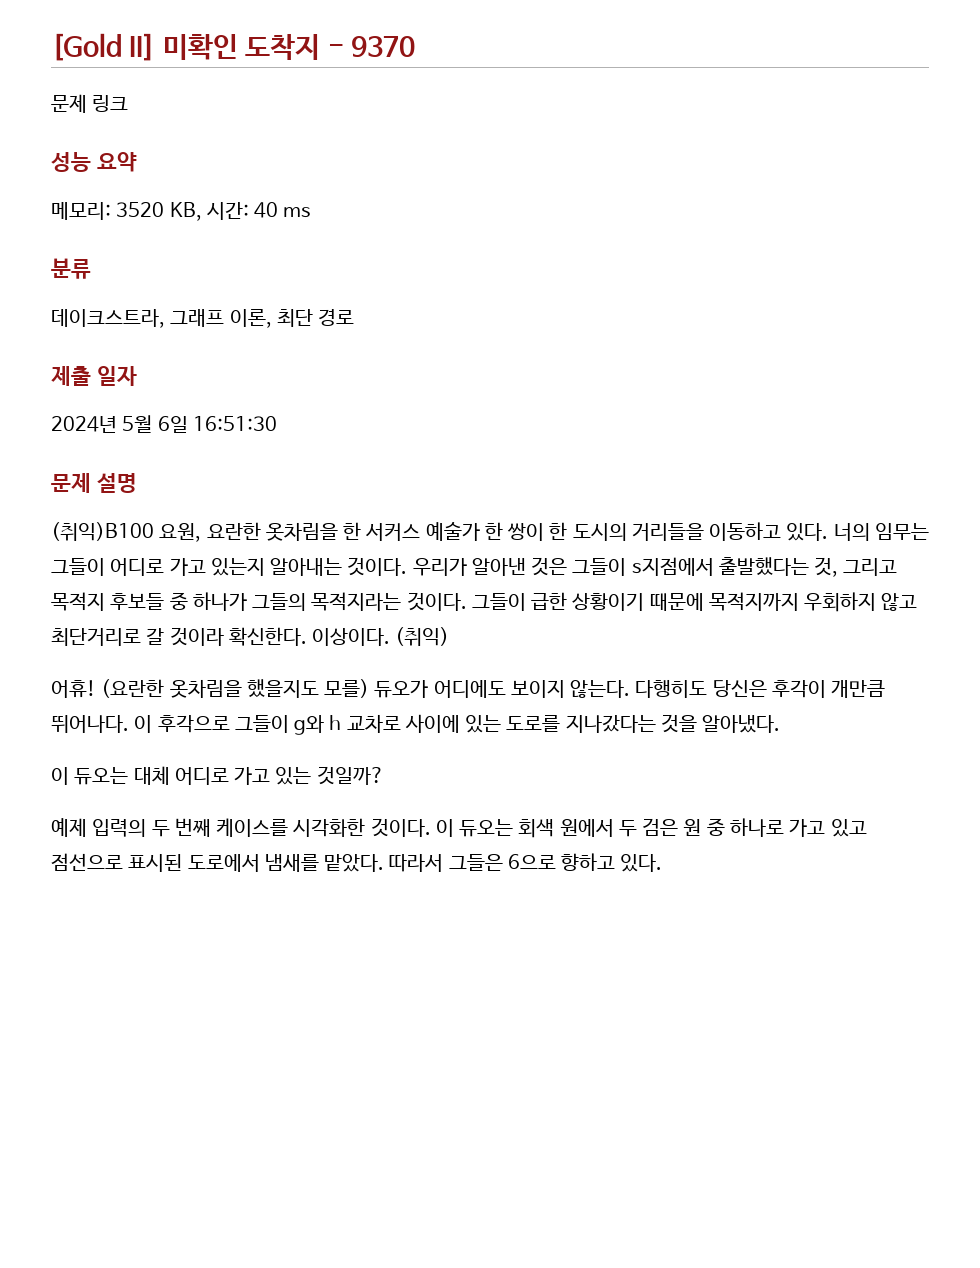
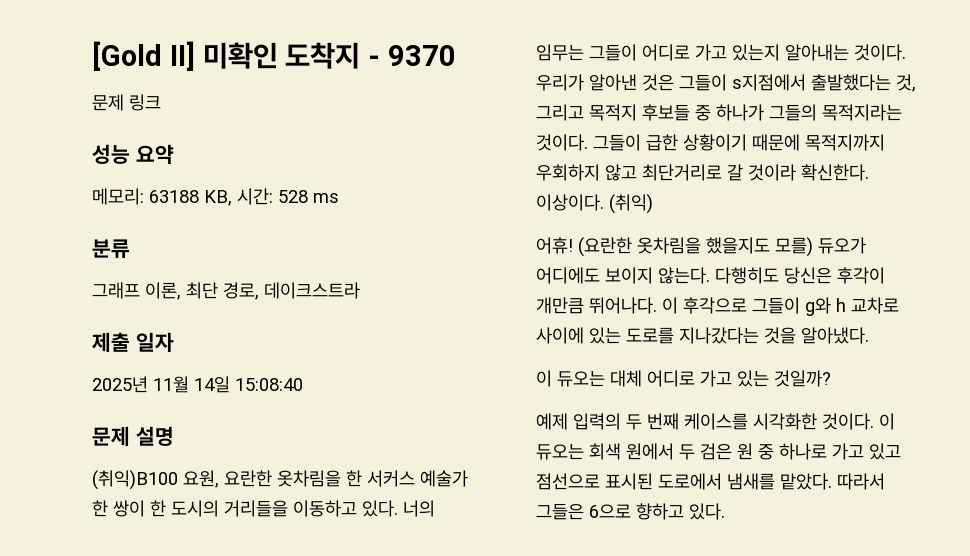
- 메모리: 3520 KB, 시간: 40 ms
+ 메모리: 63188 KB, 시간: 528 ms
- 데이크스트라, 그래프 이론, 최단 경로
+ 그래프 이론, 최단 경로, 데이크스트라
- 2024년 5월 6일 16:51:30
+ 2025년 11월 14일 15:08:40

